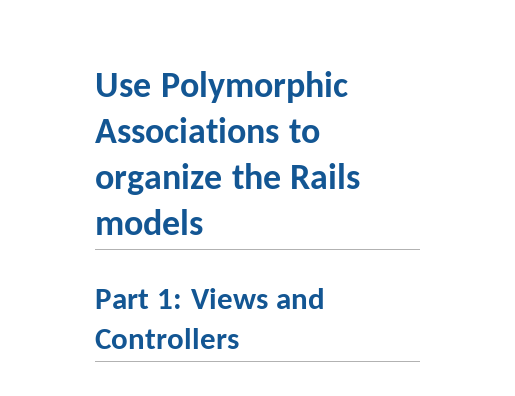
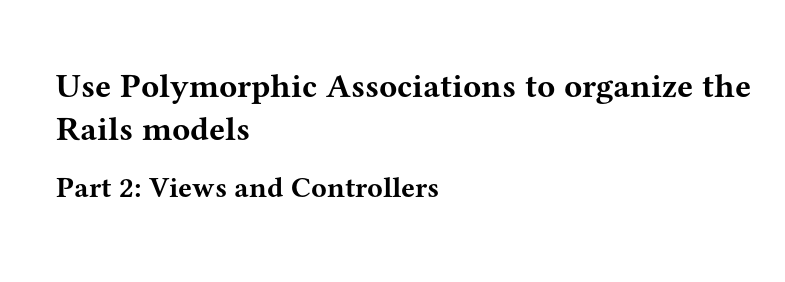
- Part 1: Views and Controllers
+ Part 2: Views and Controllers

